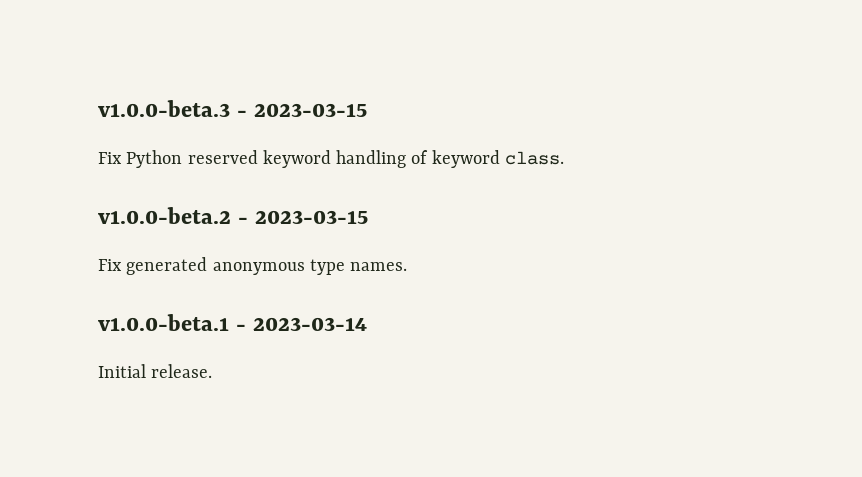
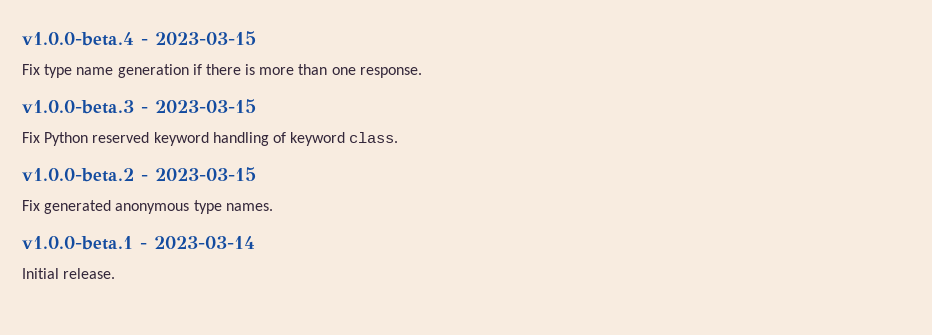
+ v1.0.0-beta.4 - 2023-03-15
+ Fix type name generation if there is more than one response.

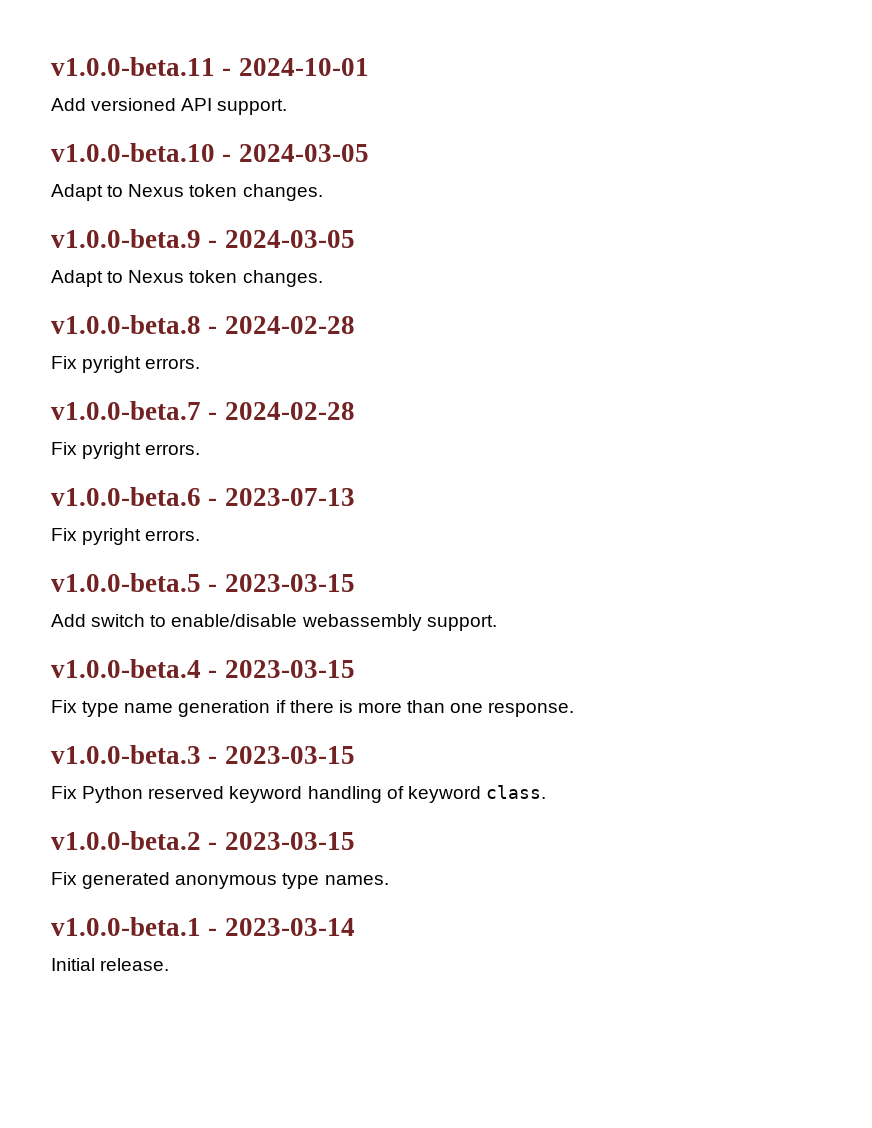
+ v1.0.0-beta.11 - 2024-10-01
+ Add versioned API support.
+ v1.0.0-beta.10 - 2024-03-05
+ Adapt to Nexus token changes.
+ v1.0.0-beta.9 - 2024-03-05
+ Adapt to Nexus token changes.
+ v1.0.0-beta.8 - 2024-02-28
+ Fix pyright errors.
+ v1.0.0-beta.7 - 2024-02-28
+ Fix pyright errors.
+ v1.0.0-beta.6 - 2023-07-13
+ Fix pyright errors.
+ v1.0.0-beta.5 - 2023-03-15
+ Add switch to enable/disable webassembly support.

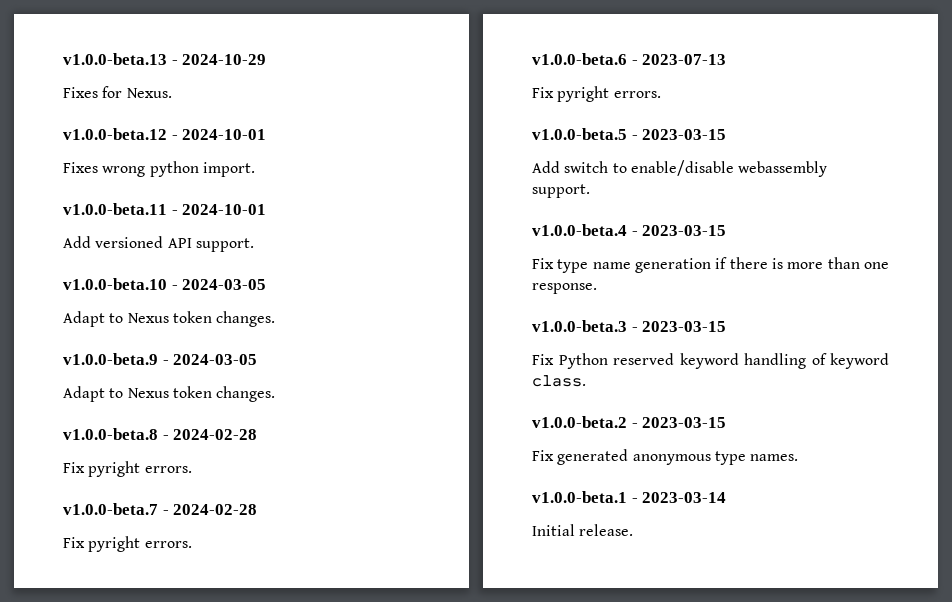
+ v1.0.0-beta.13 - 2024-10-29
+ Fixes for Nexus.
+ v1.0.0-beta.12 - 2024-10-01
+ Fixes wrong python import.

